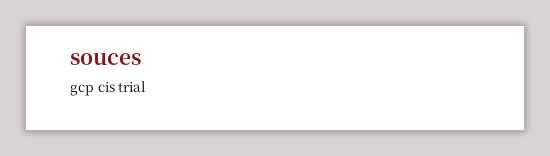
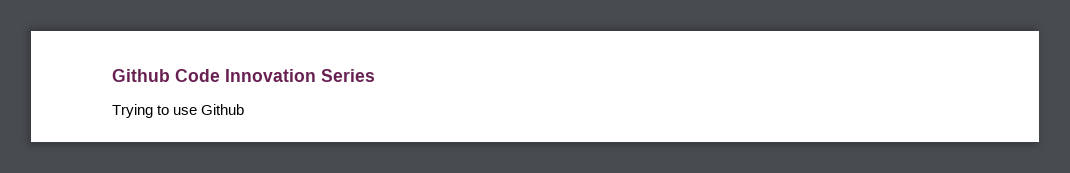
- souces
- gcp cis trial
+ Github Code Innovation Series
+ Trying to use Github

